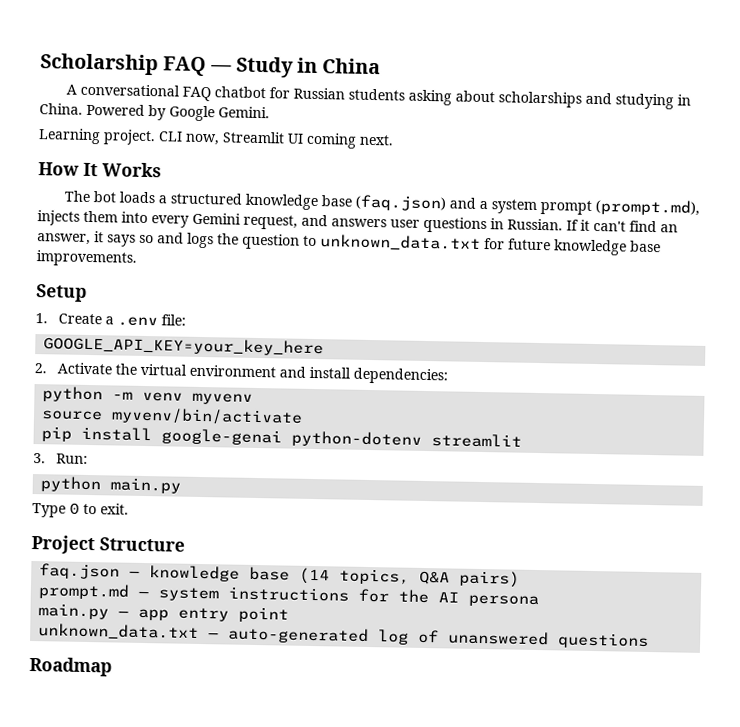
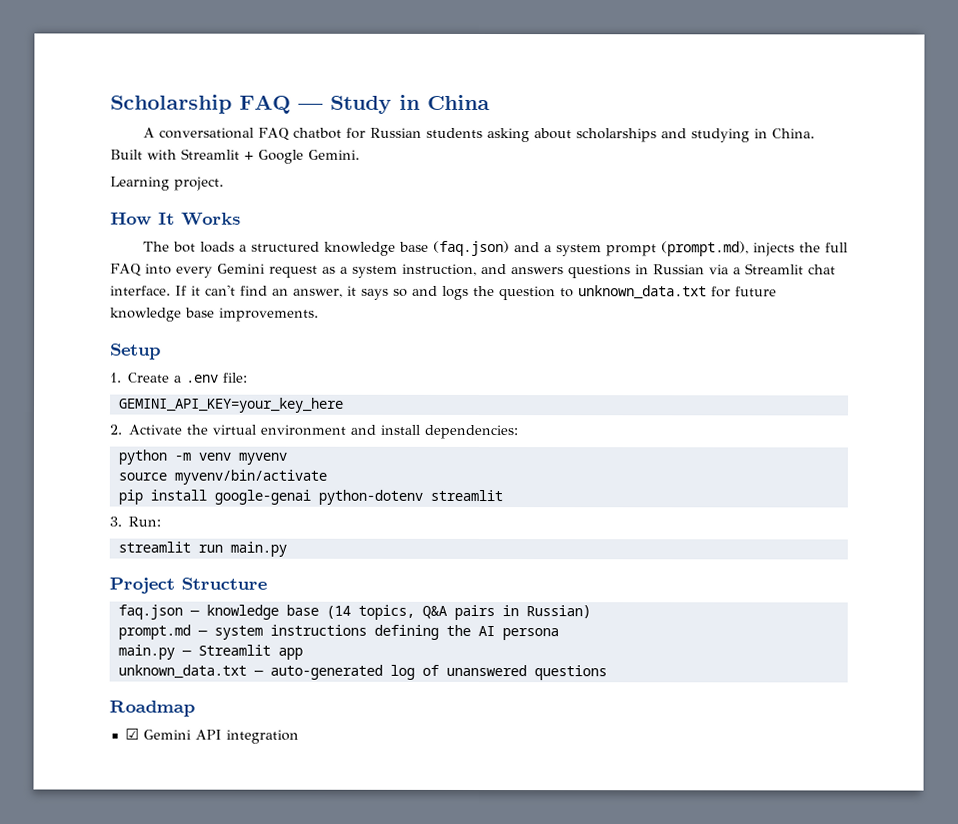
- Powered by Google Gemini.
+ Built with Streamlit + Google Gemini.
- CLI now, Streamlit UI coming next.
- The bot loads a structured knowledge base (faq.json) and a system prompt (prompt.md), injects them into every Gemini request, and answers user questions in Russian.
+ The bot loads a structured knowledge base (faq.json) and a system prompt (prompt.md), injects the full FAQ into every Gemini request as a system instruction, and answers questions in Russian via a Streamlit chat interface.
- GOOGLE_API_KEY=your_key_here
+ GEMINI_API_KEY=your_key_here
- python main.py
- Type 0 to exit.
+ streamlit run main.py
- faq.json — knowledge base (14 topics, Q&A pairs)
+ faq.json — knowledge base (14 topics, Q&A pairs in Russian)
- prompt.md — system instructions for the AI persona
+ prompt.md — system instructions defining the AI persona
- main.py — app entry point
+ main.py — Streamlit app
+ ☑ Gemini API integration

